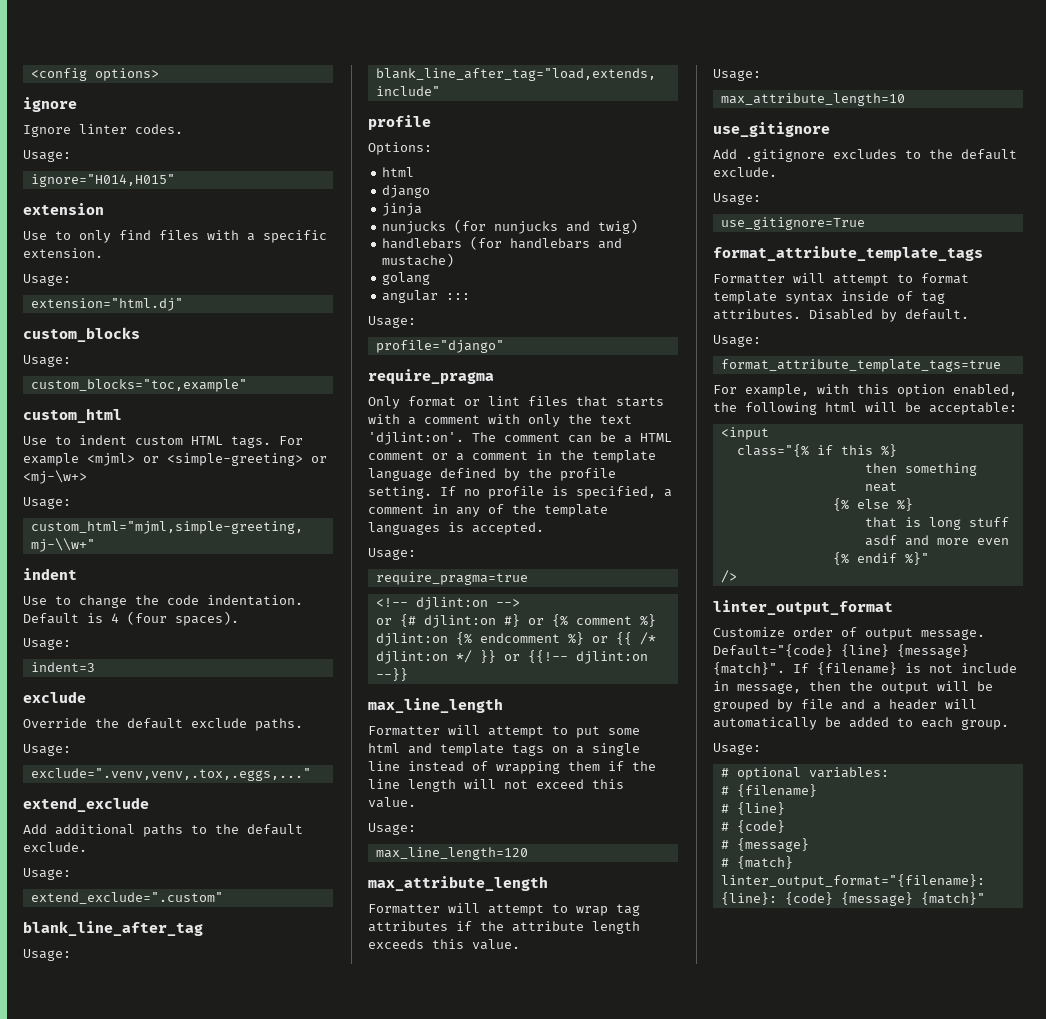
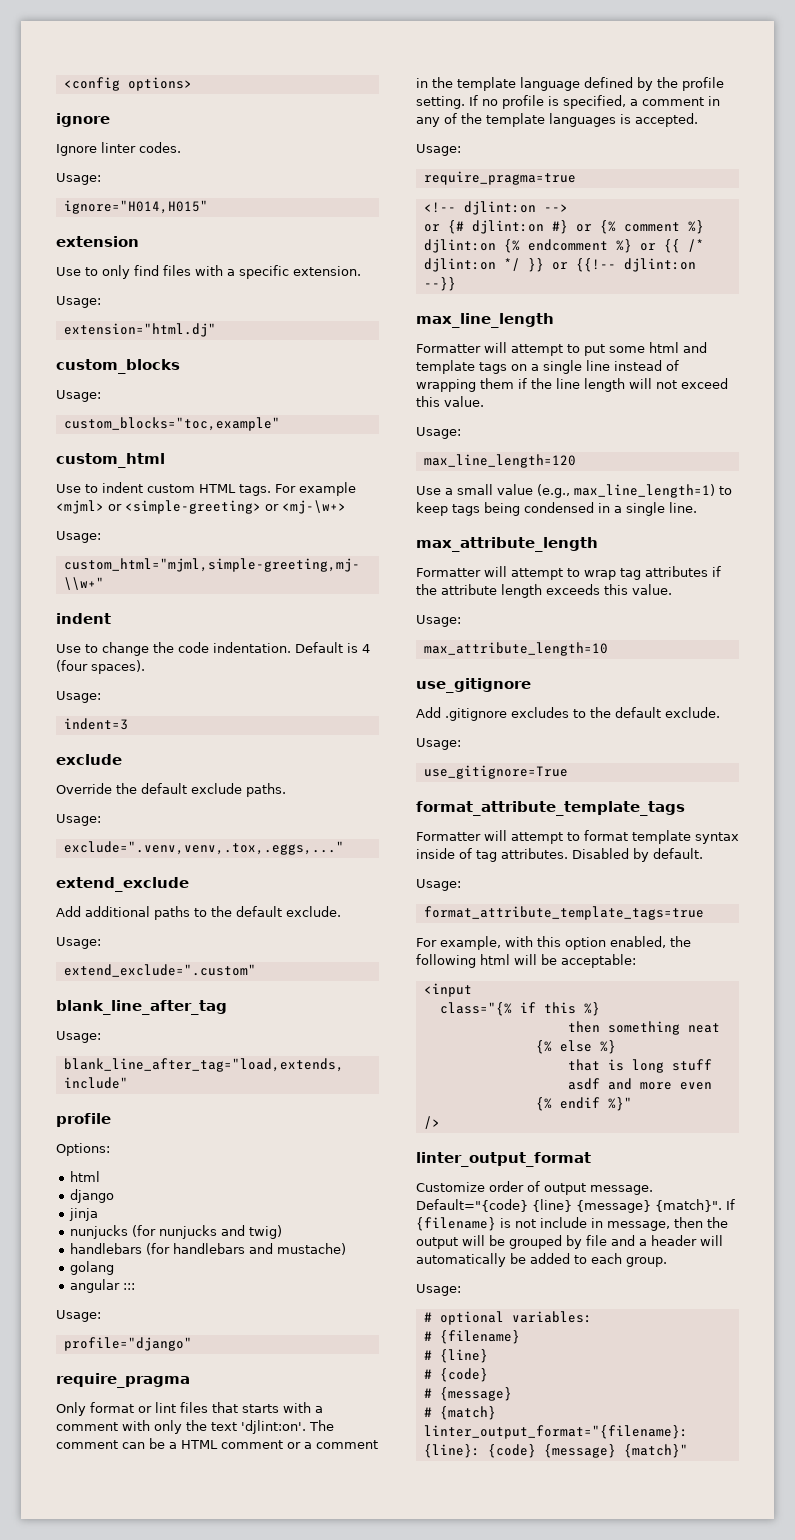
+ Use a small value (e.g., max_line_length=1) to keep tags being condensed in a single line.

